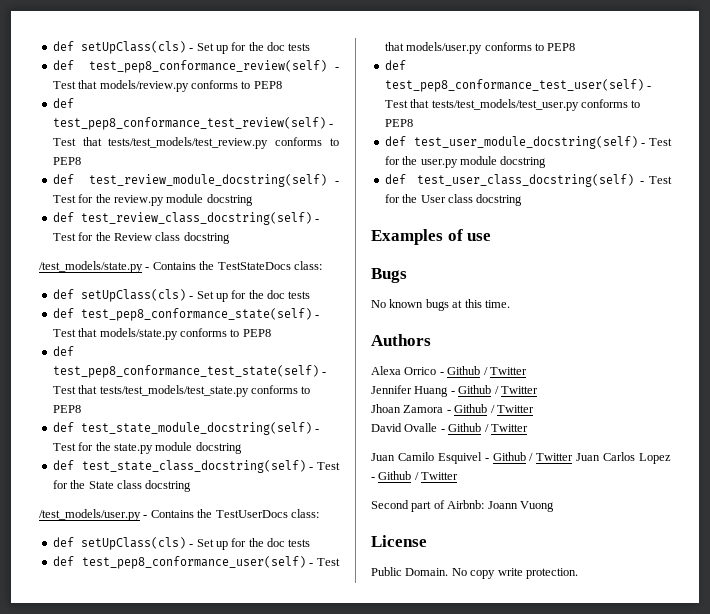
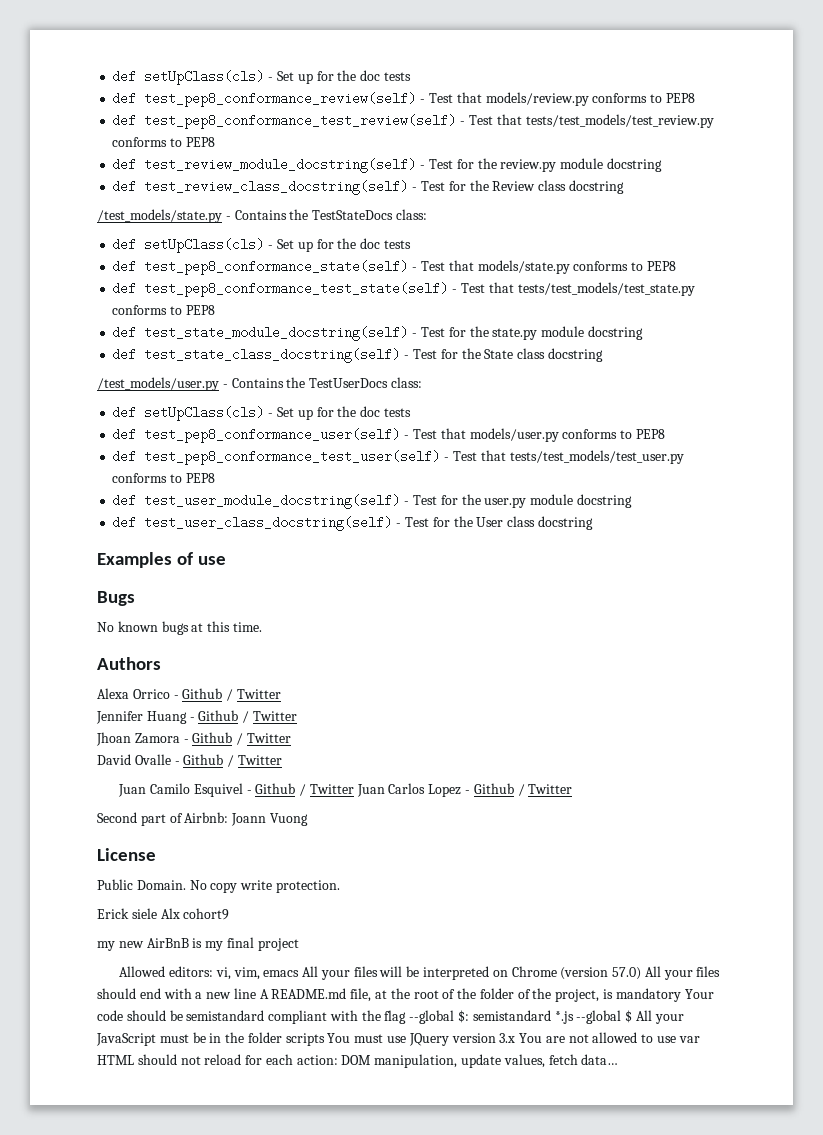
+ Erick siele Alx cohort9
+ my new AirBnB is my final project
+ Allowed editors: vi, vim, emacs All your files will be interpreted on Chrome (version 57.0) All your files should end with a new line A README.md file, at the root of the folder of the project, is mandatory Your code should be semistandard compliant with the flag --global $: semistandard *.js --global $ All your JavaScript must be in the folder scripts You must use JQuery version 3.x You are not allowed to use var HTML should not reload for each action: DOM manipulation, update values, fetch data…

